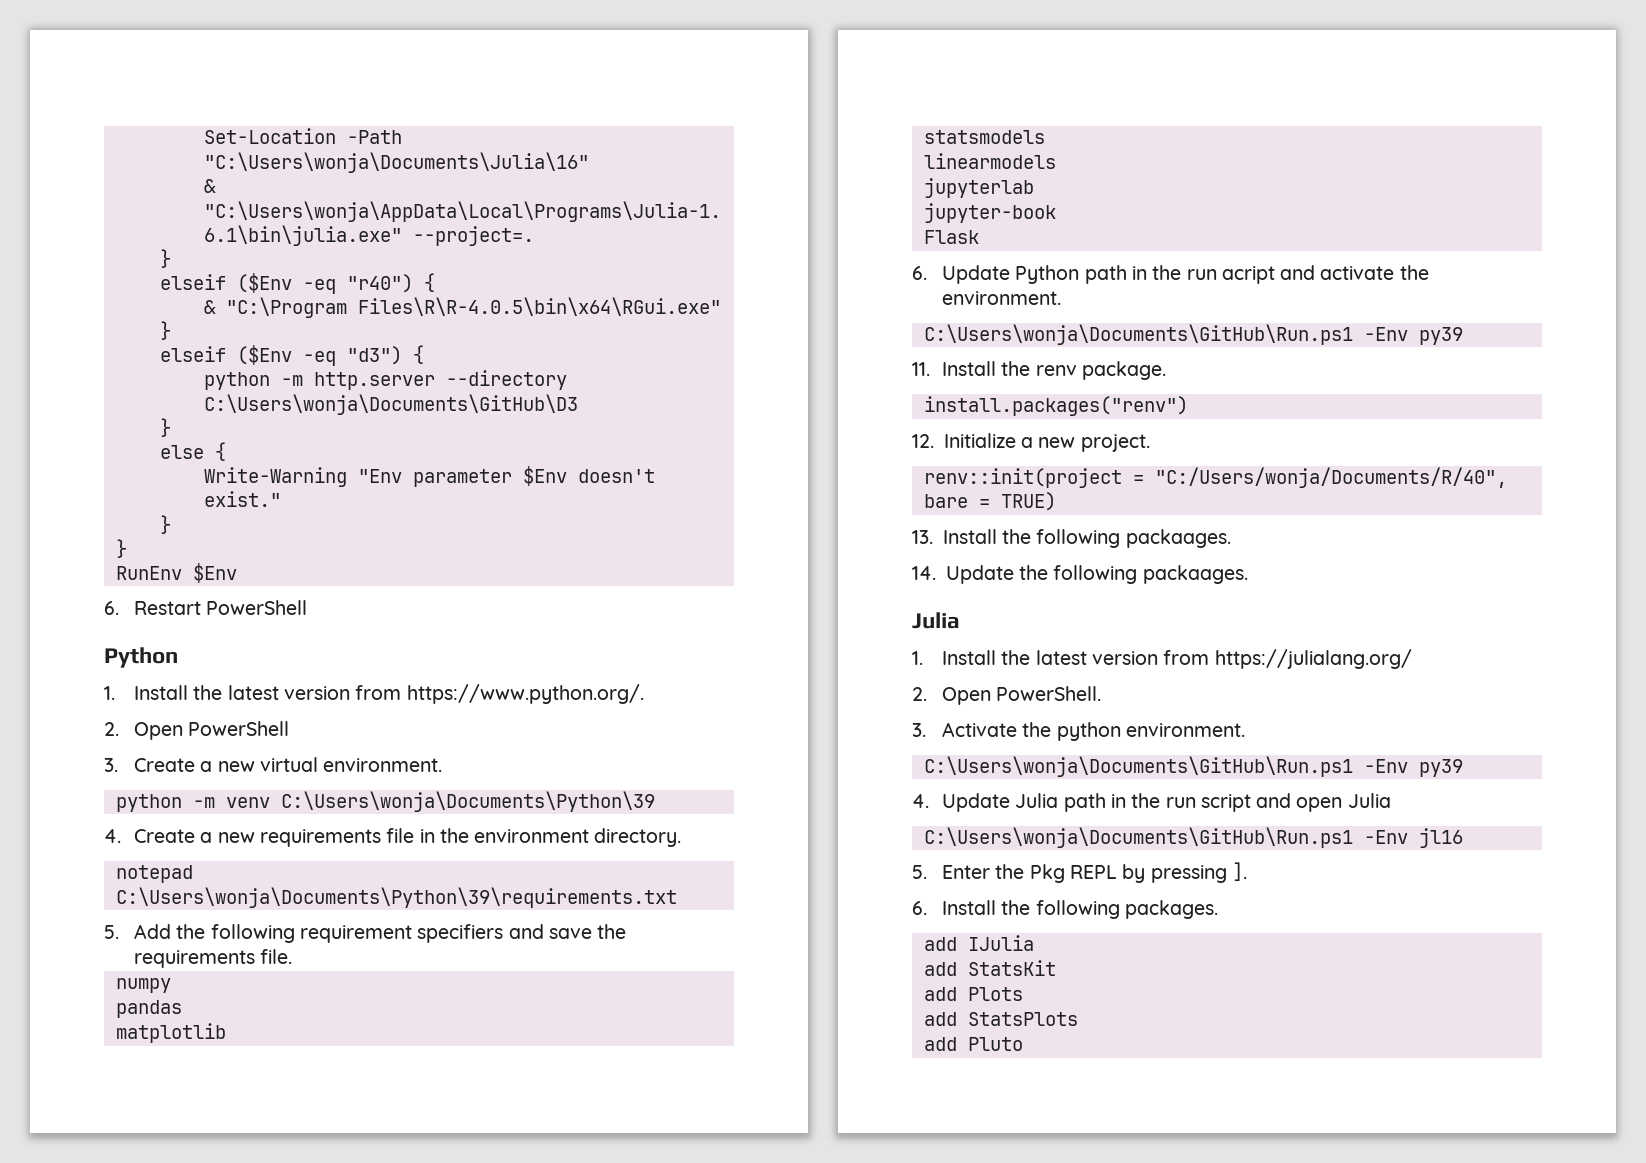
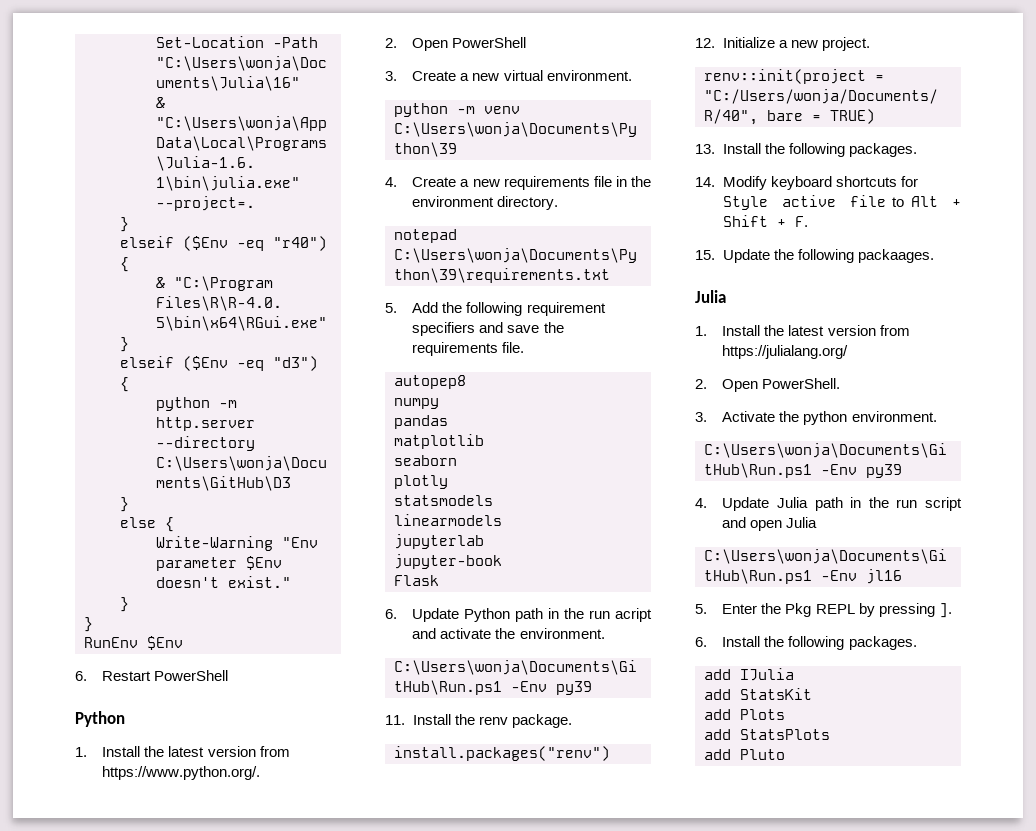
+ autopep8
+ seaborn
+ plotly
- 13. Install the following packaages.
- 14. Update the following packaages.
+ 13. Install the following packages.
+ 14. Modify keyboard shortcuts for Style active file to Alt + Shift + F.
+ 15. Update the following packaages.

